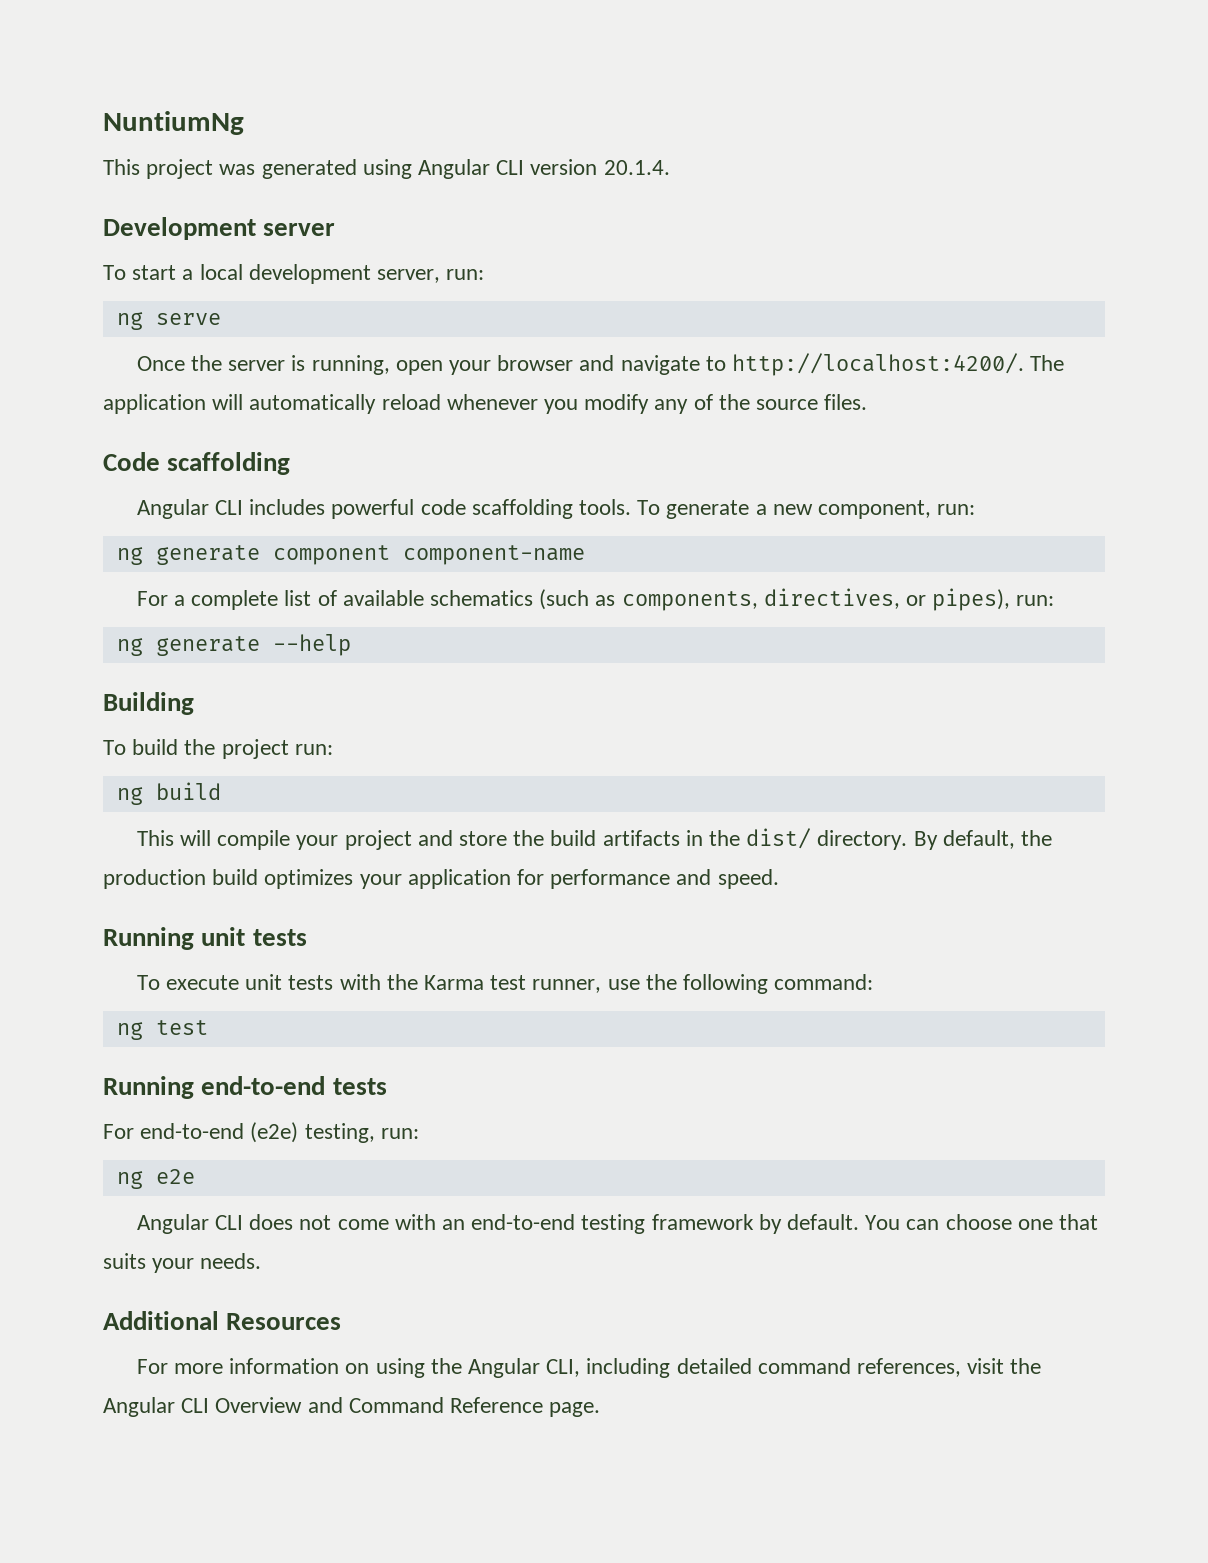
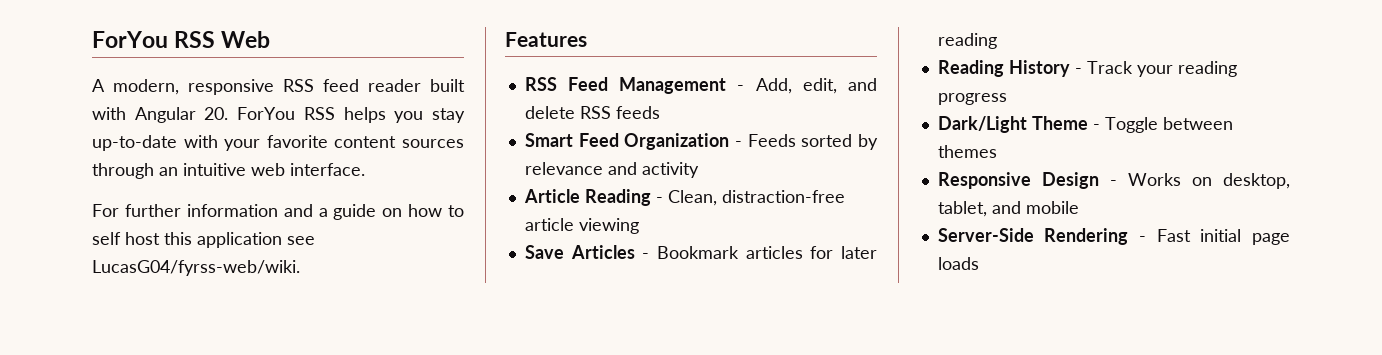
- NuntiumNg
- This project was generated using Angular CLI version 20.1.4.
- Development server
- To start a local development server, run:
- ng serve
- Once the server is running, open your browser and navigate to http://localhost:4200/. The application will automatically reload whenever you modify any of the source files.
- Code scaffolding
- Angular CLI includes powerful code scaffolding tools. To generate a new component, run:
- ng generate component component-name
- For a complete list of available schematics (such as components, directives, or pipes), run:
- ng generate --help
- Building
- To build the project run:
- ng build
- This will compile your project and store the build artifacts in the dist/ directory. By default, the production build optimizes your application for performance and speed.
- Running unit tests
- To execute unit tests with the Karma test runner, use the following command:
- ng test
- Running end-to-end tests
- For end-to-end (e2e) testing, run:
- ng e2e
- Angular CLI does not come with an end-to-end testing framework by default. You can choose one that suits your needs.
- Additional Resources
- For more information on using the Angular CLI, including detailed command references, visit the Angular CLI Overview and Command Reference page.
+ ForYou RSS Web
+ A modern, responsive RSS feed reader built with Angular 20. ForYou RSS helps you stay up-to-date with your favorite content sources through an intuitive web interface.
+ For further information and a guide on how to self host this application see LucasG04/fyrss-web/wiki.
+ Features
+ RSS Feed Management - Add, edit, and delete RSS feeds
+ Smart Feed Organization - Feeds sorted by relevance and activity
+ Article Reading - Clean, distraction-free article viewing
+ Save Articles - Bookmark articles for later reading
+ Reading History - Track your reading progress
+ Dark/Light Theme - Toggle between themes
+ Responsive Design - Works on desktop, tablet, and mobile
+ Server-Side Rendering - Fast initial page loads

